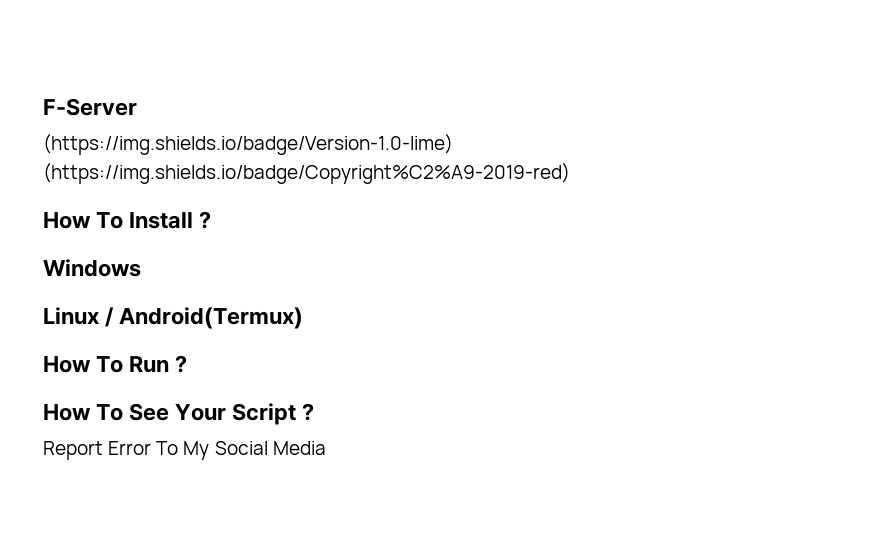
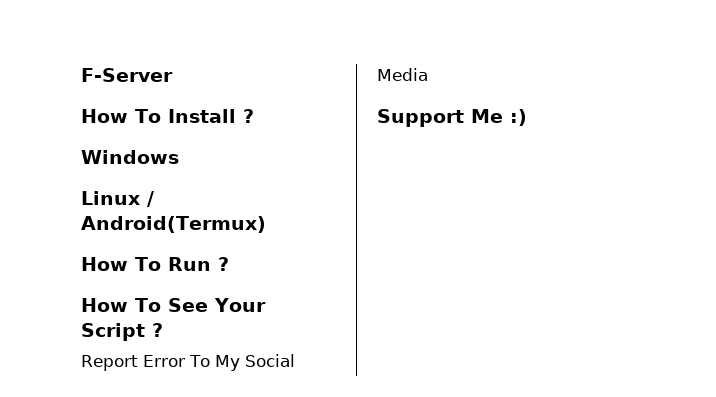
- (https://img.shields.io/badge/Version-1.0-lime) (https://img.shields.io/badge/Copyright%C2%A9-2019-red)
+ Support Me :)

